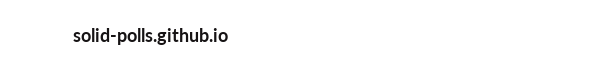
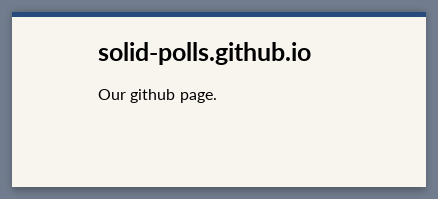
+ Our github page.

